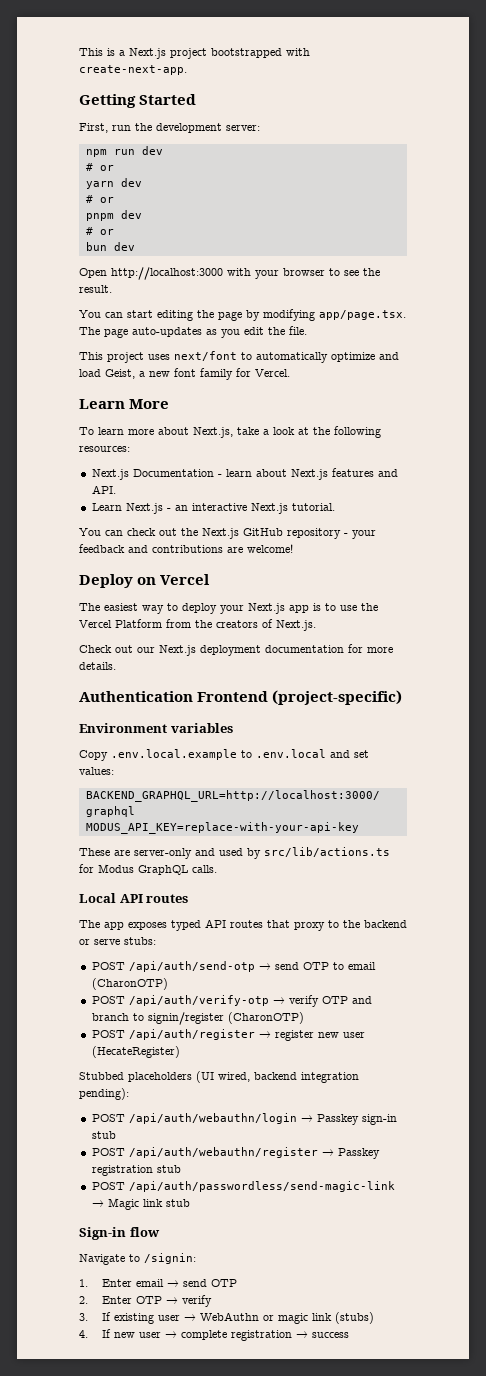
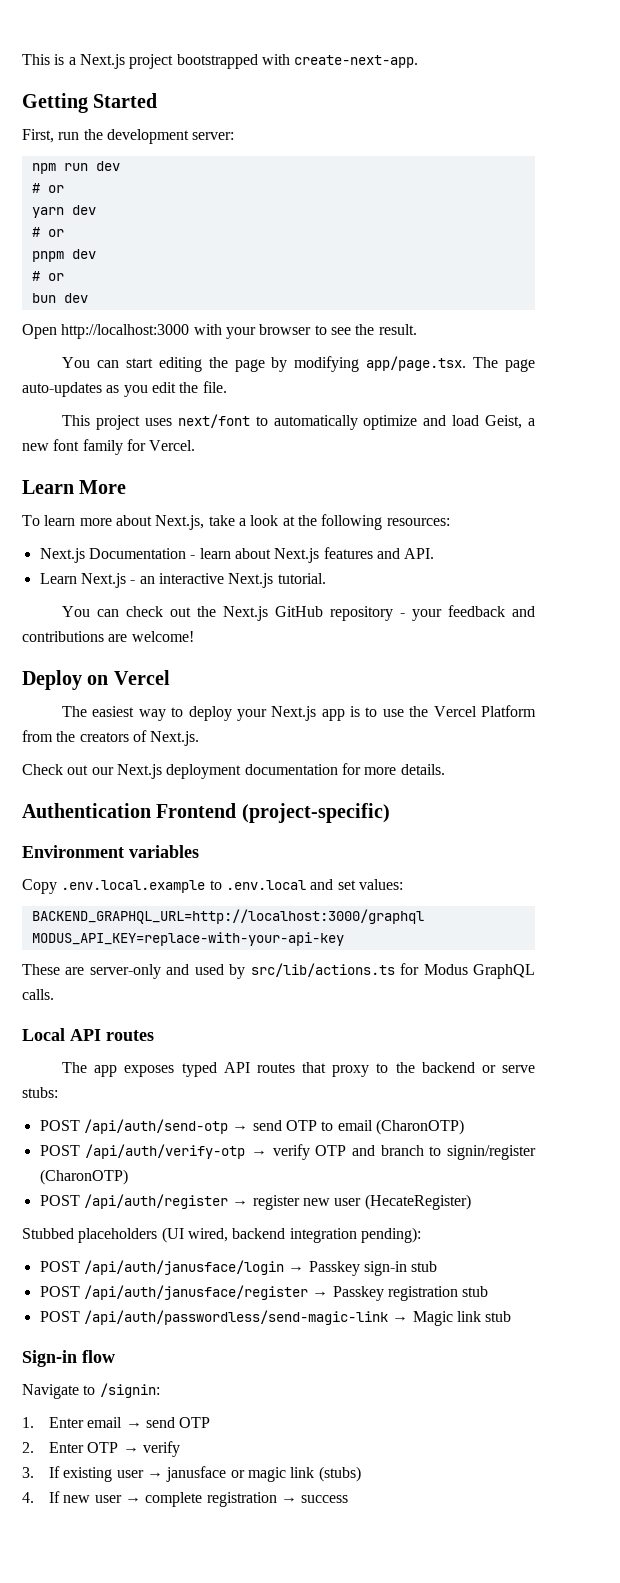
- POST /api/auth/webauthn/login → Passkey sign-in stub
+ POST /api/auth/janusface/login → Passkey sign-in stub
- POST /api/auth/webauthn/register → Passkey registration stub
+ POST /api/auth/janusface/register → Passkey registration stub
- 3. If existing user → WebAuthn or magic link (stubs)
+ 3. If existing user → janusface or magic link (stubs)

